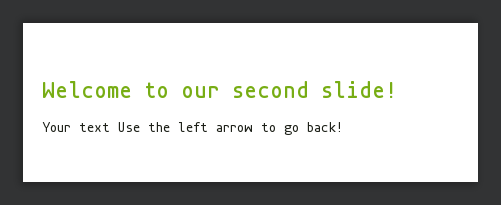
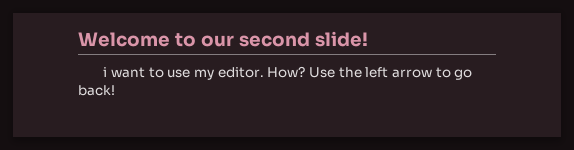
- Your text Use the left arrow to go back!
+ i want to use my editor. How? Use the left arrow to go back!

